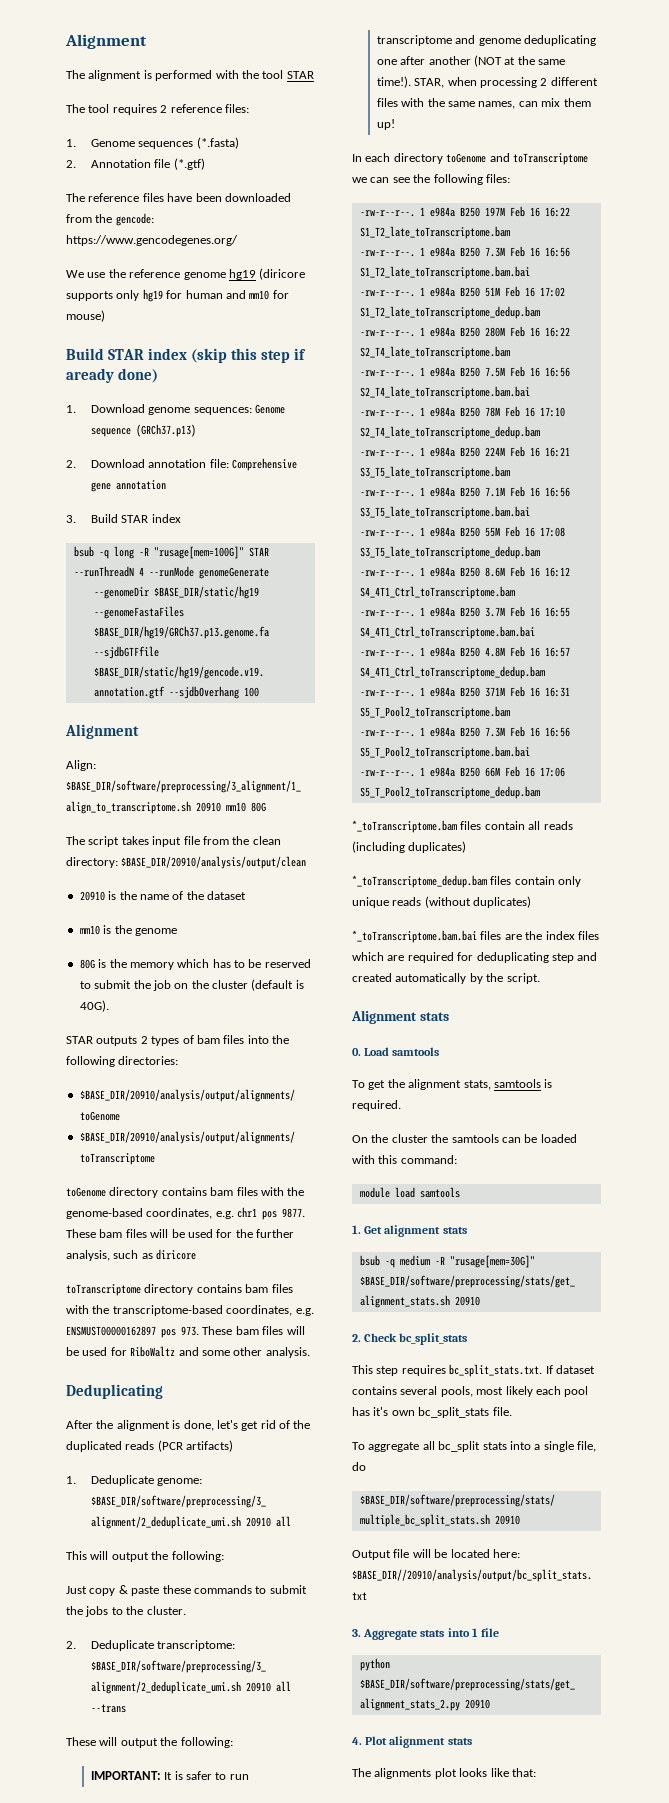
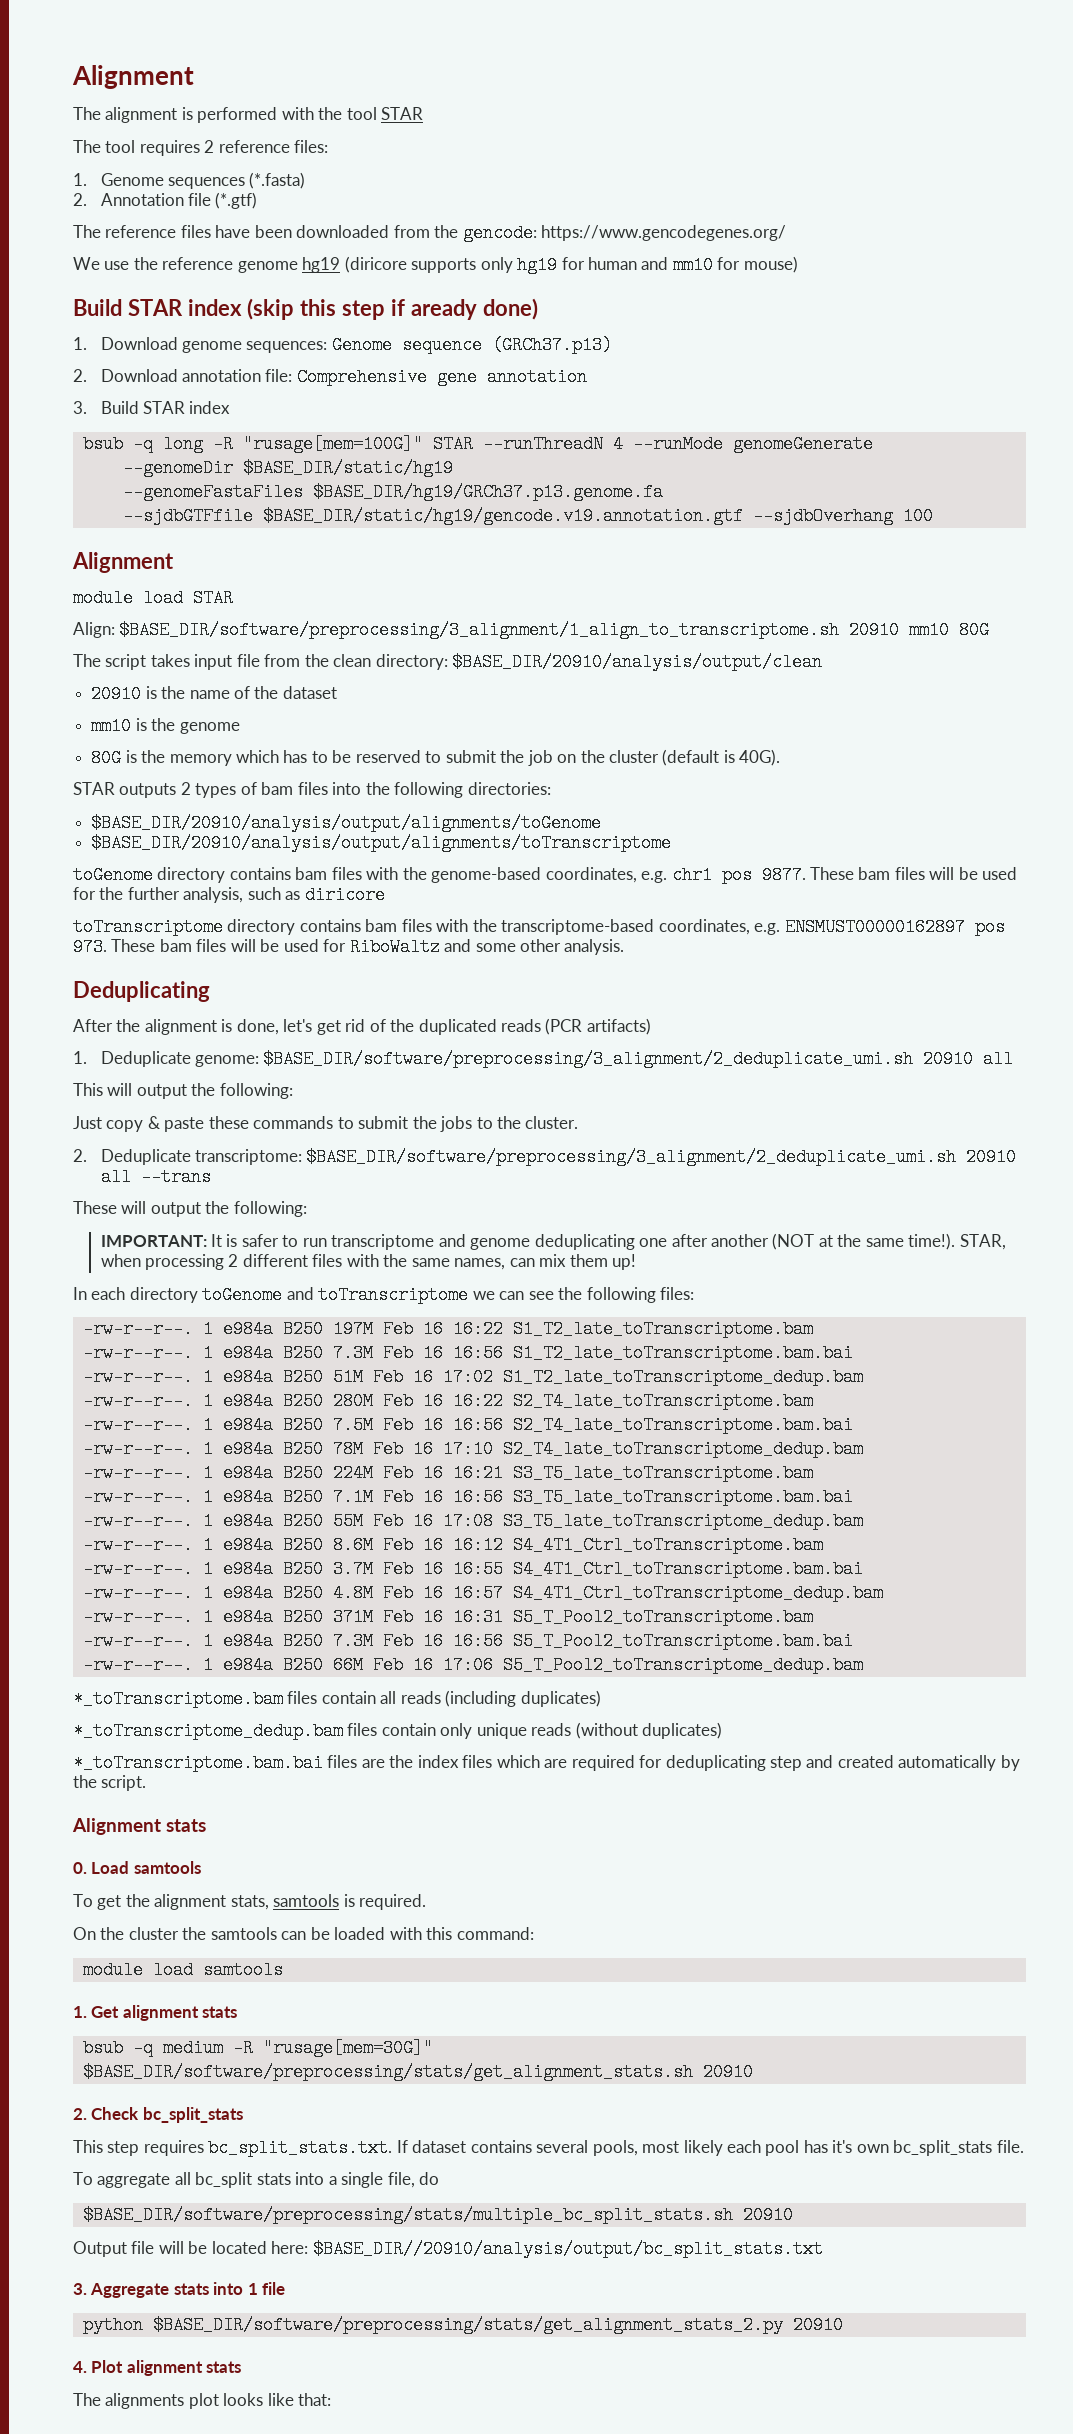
+ module load STAR

